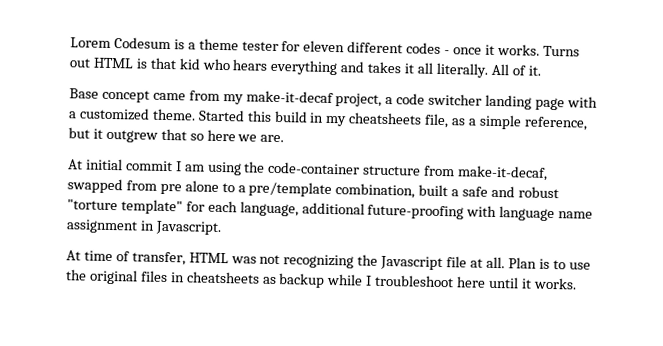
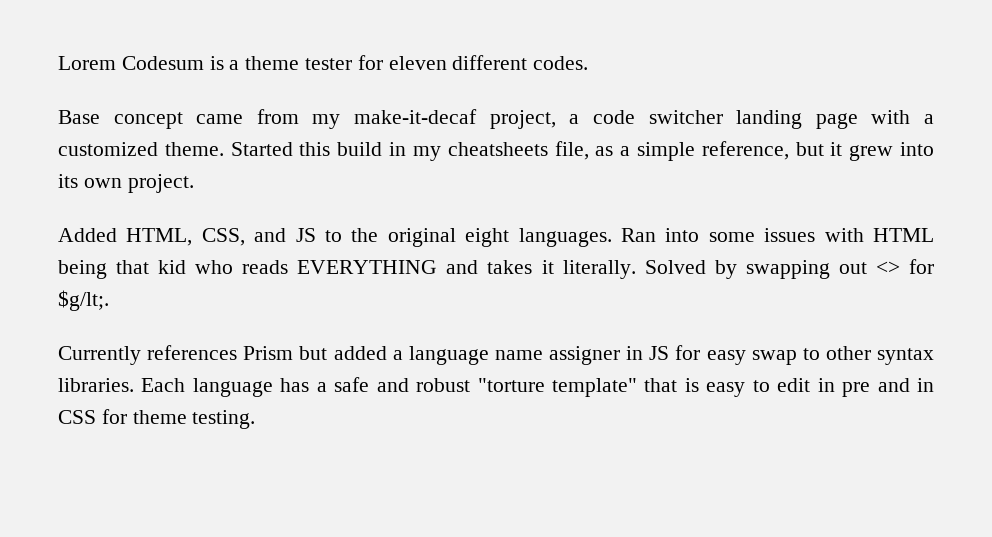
- Lorem Codesum is a theme tester for eleven different codes - once it works. Turns out HTML is that kid who hears everything and takes it all literally. All of it.
+ Lorem Codesum is a theme tester for eleven different codes.
- Started this build in my cheatsheets file, as a simple reference, but it outgrew that so here we are.
- At initial commit I am using the code-container structure from make-it-decaf, swapped from pre alone to a pre/template combination, built a safe and robust "torture template" for each language, additional future-proofing with language name assignment in Javascript.
- At time of transfer, HTML was not recognizing the Javascript file at all. Plan is to use the original files in cheatsheets as backup while I troubleshoot here until it works.
+ Started this build in my cheatsheets file, as a simple reference, but it grew into its own project.
+ Added HTML, CSS, and JS to the original eight languages. Ran into some issues with HTML being that kid who reads EVERYTHING and takes it literally. Solved by swapping out <> for $g/lt;.
+ Currently references Prism but added a language name assigner in JS for easy swap to other syntax libraries. Each language has a safe and robust "torture template" that is easy to edit in pre and in CSS for theme testing.

